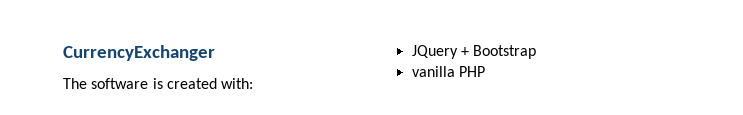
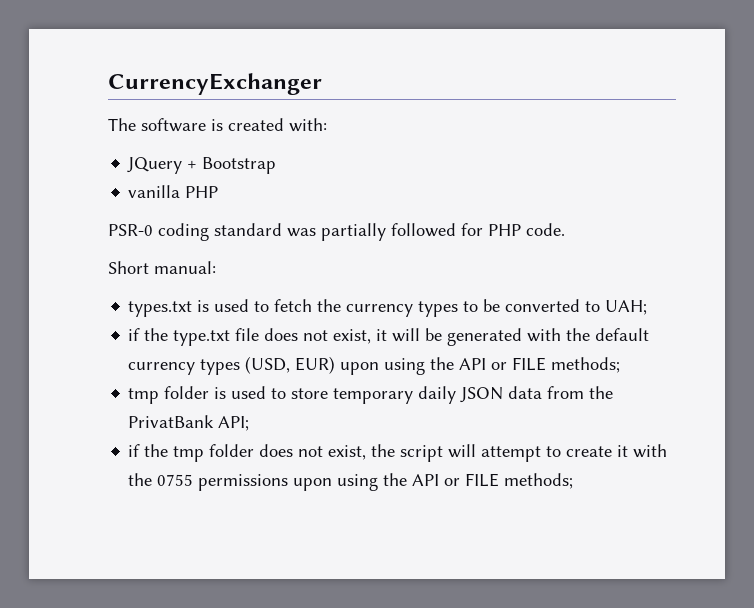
+ PSR-0 coding standard was partially followed for PHP code.
+ Short manual:
+ types.txt is used to fetch the currency types to be converted to UAH;
+ if the type.txt file does not exist, it will be generated with the default currency types (USD, EUR) upon using the API or FILE methods;
+ tmp folder is used to store temporary daily JSON data from the PrivatBank API;
+ if the tmp folder does not exist, the script will attempt to create it with the 0755 permissions upon using the API or FILE methods;

